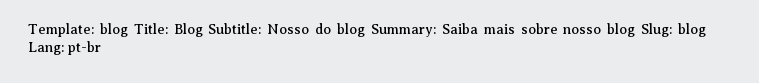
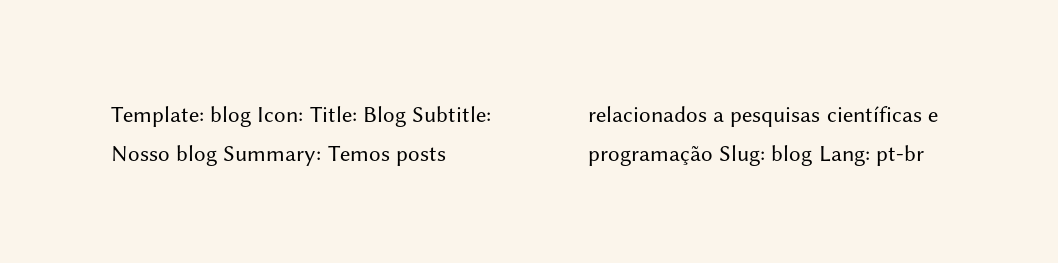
- Template: blog Title: Blog Subtitle: Nosso do blog Summary: Saiba mais sobre nosso blog Slug: blog Lang: pt-br
+ Template: blog Icon: Title: Blog Subtitle: Nosso blog Summary: Temos posts relacionados a pesquisas científicas e programação Slug: blog Lang: pt-br

